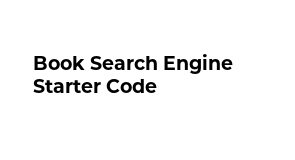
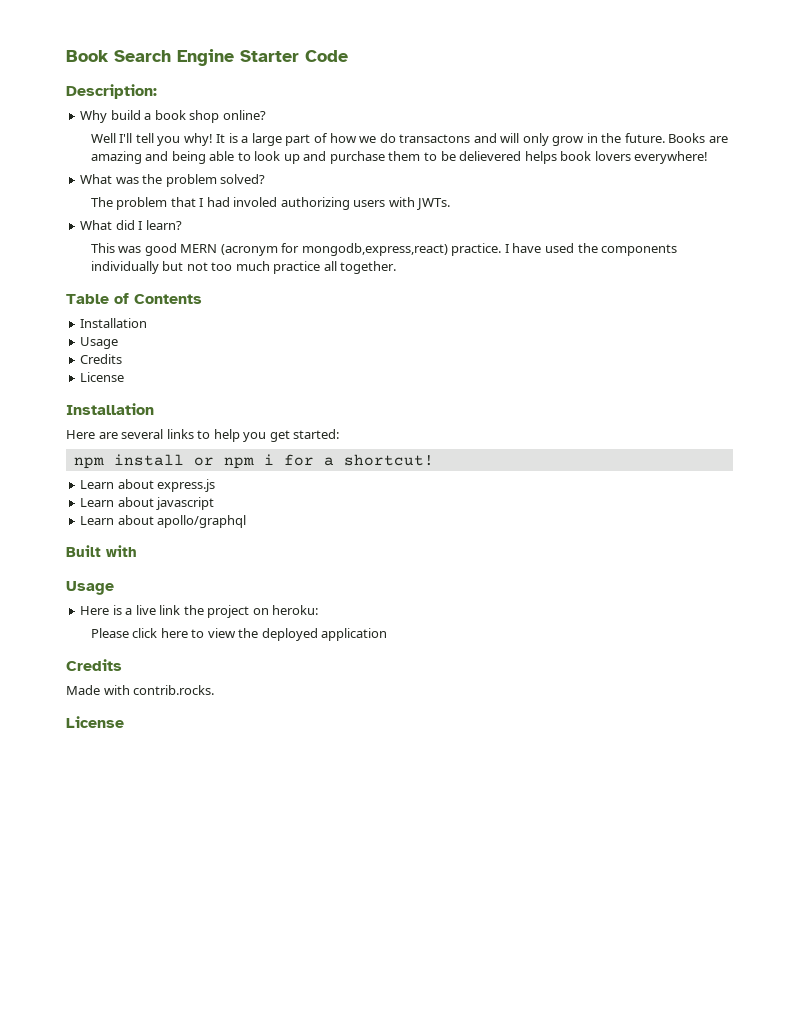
+ Description:
+ Why build a book shop online?
+ Well I'll tell you why! It is a large part of how we do transactons and will only grow in the future. Books are amazing and being able to look up and purchase them to be delievered helps book lovers everywhere!
+ What was the problem solved?
+ The problem that I had involed authorizing users with JWTs.
+ What did I learn?
+ This was good MERN (acronym for mongodb,express,react) practice. I have used the components individually but not too much practice all together.
+ Table of Contents
+ Installation
+ Usage
+ Credits
+ License
+ Installation
+ Here are several links to help you get started:
+ npm install or npm i for a shortcut!
+ Learn about express.js
+ Learn about javascript
+ Learn about apollo/graphql
+ Built with
+ Usage
+ Here is a live link the project on heroku:
+ Please click here to view the deployed application
+ Credits
+ Made with contrib.rocks.
+ License

